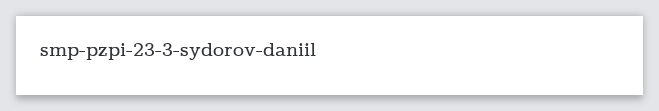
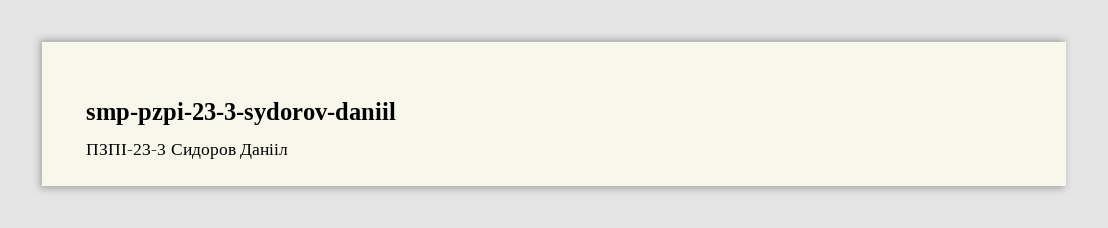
+ ПЗПІ-23-3 Сидоров Данііл

